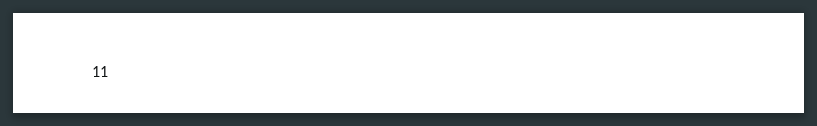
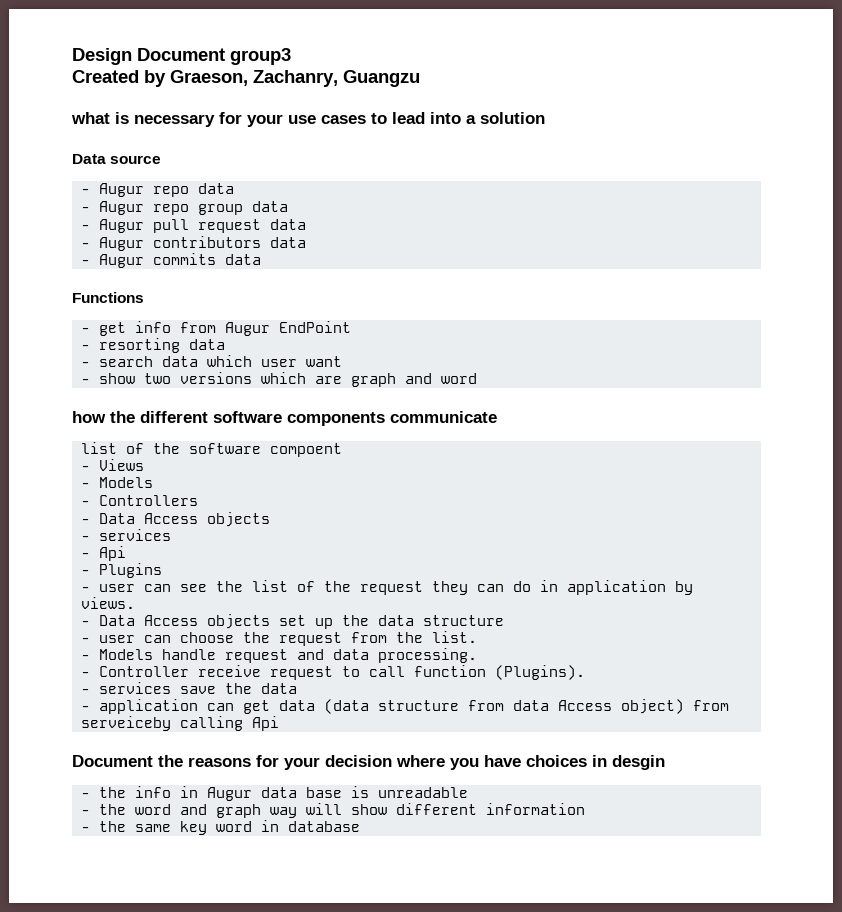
- 11
+ Design Document group3
+ Created by Graeson, Zachanry, Guangzu
+ what is necessary for your use cases to lead into a solution
+ Data source
+ - Augur repo data
+ - Augur repo group data
+ - Augur pull request data
+ - Augur contributors data
+ - Augur commits data
+ Functions
+ - get info from Augur EndPoint
+ - resorting data
+ - search data which user want
+ - show two versions which are graph and word
+ how the different software components communicate
+ list of the software compoent
+ - Views
+ - Models
+ - Controllers
+ - Data Access objects
+ - services
+ - Api
+ - Plugins
+ - user can see the list of the request they can do in application by views.
+ - Data Access objects set up the data structure
+ - user can choose the request from the list.
+ - Models handle request and data processing.
+ - Controller receive request to call function (Plugins).
+ - services save the data
+ - application can get data (data structure from data Access object) from serveiceby calling Api
+ Document the reasons for your decision where you have choices in desgin
+ - the info in Augur data base is unreadable
+ - the word and graph way will show different information
+ - the same key word in database

